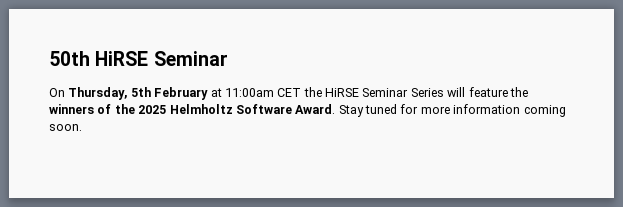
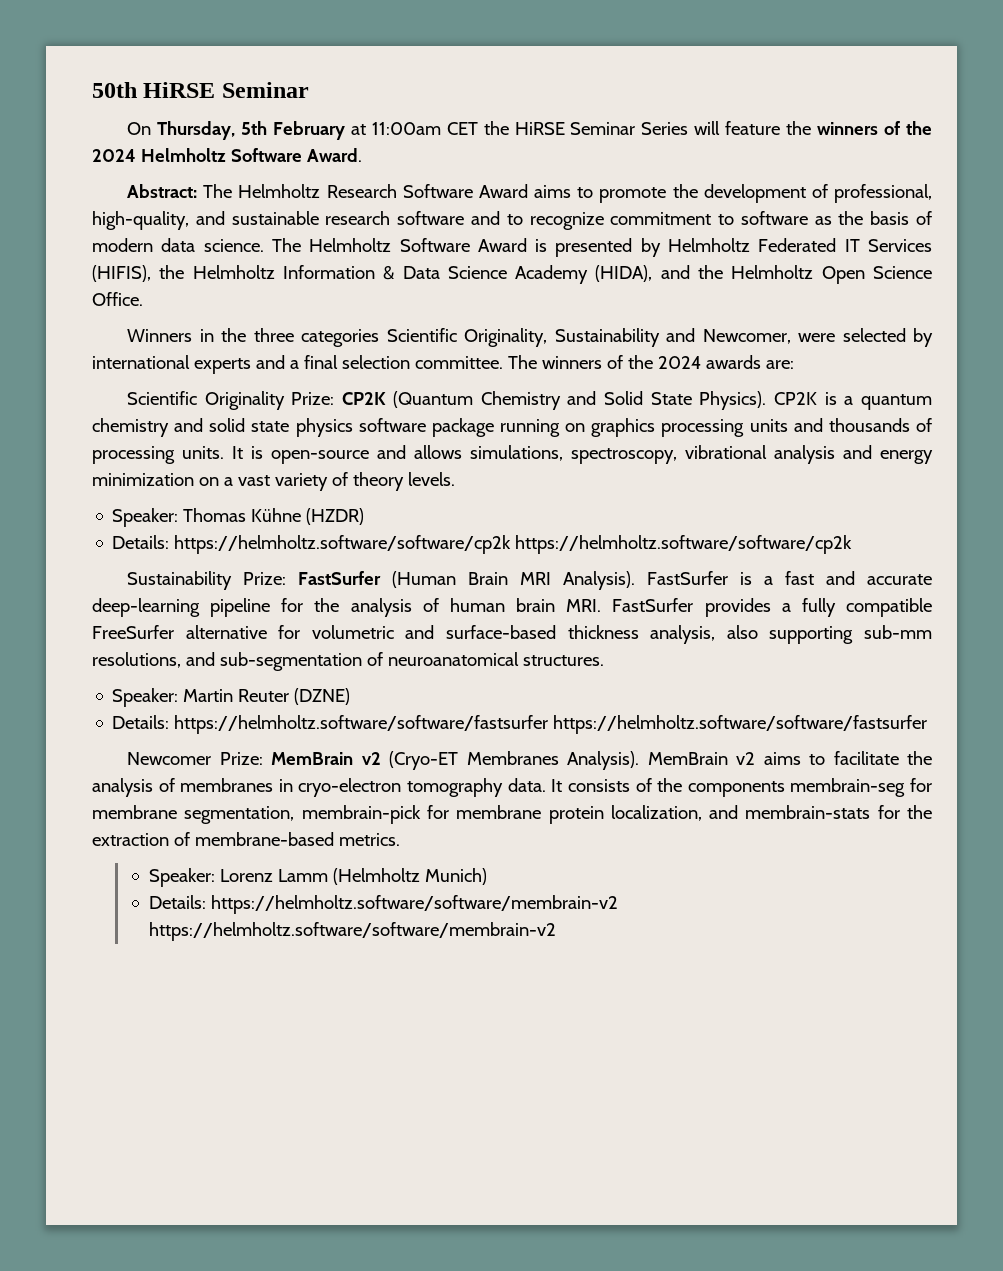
- On Thursday, 5th February at 11:00am CET the HiRSE Seminar Series will feature the winners of the 2025 Helmholtz Software Award. Stay tuned for more information coming soon.
+ On Thursday, 5th February at 11:00am CET the HiRSE Seminar Series will feature the winners of the 2024 Helmholtz Software Award.
+ Abstract: The Helmholtz Research Software Award aims to promote the development of professional, high-quality, and sustainable research software and to recognize commitment to software as the basis of modern data science. The Helmholtz Software Award is presented by Helmholtz Federated IT Services (HIFIS), the Helmholtz Information & Data Science Academy (HIDA), and the Helmholtz Open Science Office.
+ Winners in the three categories Scientific Originality, Sustainability and Newcomer, were selected by international experts and a final selection committee. The winners of the 2024 awards are:
+ Scientific Originality Prize: CP2K (Quantum Chemistry and Solid State Physics). CP2K is a quantum chemistry and solid state physics software package running on graphics processing units and thousands of processing units. It is open-source and allows simulations, spectroscopy, vibrational analysis and energy minimization on a vast variety of theory levels.
+ Speaker: Thomas Kühne (HZDR)
+ Details: https://helmholtz.software/software/cp2k https://helmholtz.software/software/cp2k
+ Sustainability Prize: FastSurfer (Human Brain MRI Analysis). FastSurfer is a fast and accurate deep-learning pipeline for the analysis of human brain MRI. FastSurfer provides a fully compatible FreeSurfer alternative for volumetric and surface-based thickness analysis, also supporting sub-mm resolutions, and sub-segmentation of neuroanatomical structures.
+ Speaker: Martin Reuter (DZNE)
+ Details: https://helmholtz.software/software/fastsurfer https://helmholtz.software/software/fastsurfer
+ Newcomer Prize: MemBrain v2 (Cryo-ET Membranes Analysis). MemBrain v2 aims to facilitate the analysis of membranes in cryo-electron tomography data. It consists of the components membrain-seg for membrane segmentation, membrain-pick for membrane protein localization, and membrain-stats for the extraction of membrane-based metrics.
+ Speaker: Lorenz Lamm (Helmholtz Munich)
+ Details: https://helmholtz.software/software/membrain-v2 https://helmholtz.software/software/membrain-v2

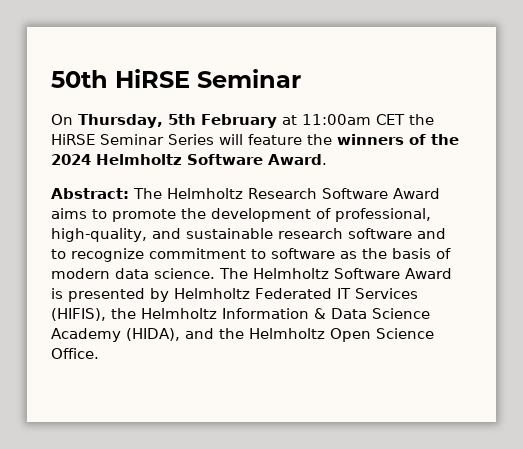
- Winners in the three categories Scientific Originality, Sustainability and Newcomer, were selected by international experts and a final selection committee. The winners of the 2024 awards are:
- Scientific Originality Prize: CP2K (Quantum Chemistry and Solid State Physics). CP2K is a quantum chemistry and solid state physics software package running on graphics processing units and thousands of processing units. It is open-source and allows simulations, spectroscopy, vibrational analysis and energy minimization on a vast variety of theory levels.
- Speaker: Thomas Kühne (HZDR)
- Details: https://helmholtz.software/software/cp2k https://helmholtz.software/software/cp2k
- Sustainability Prize: FastSurfer (Human Brain MRI Analysis). FastSurfer is a fast and accurate deep-learning pipeline for the analysis of human brain MRI. FastSurfer provides a fully compatible FreeSurfer alternative for volumetric and surface-based thickness analysis, also supporting sub-mm resolutions, and sub-segmentation of neuroanatomical structures.
- Speaker: Martin Reuter (DZNE)
- Details: https://helmholtz.software/software/fastsurfer https://helmholtz.software/software/fastsurfer
- Newcomer Prize: MemBrain v2 (Cryo-ET Membranes Analysis). MemBrain v2 aims to facilitate the analysis of membranes in cryo-electron tomography data. It consists of the components membrain-seg for membrane segmentation, membrain-pick for membrane protein localization, and membrain-stats for the extraction of membrane-based metrics.
- Speaker: Lorenz Lamm (Helmholtz Munich)
- Details: https://helmholtz.software/software/membrain-v2 https://helmholtz.software/software/membrain-v2

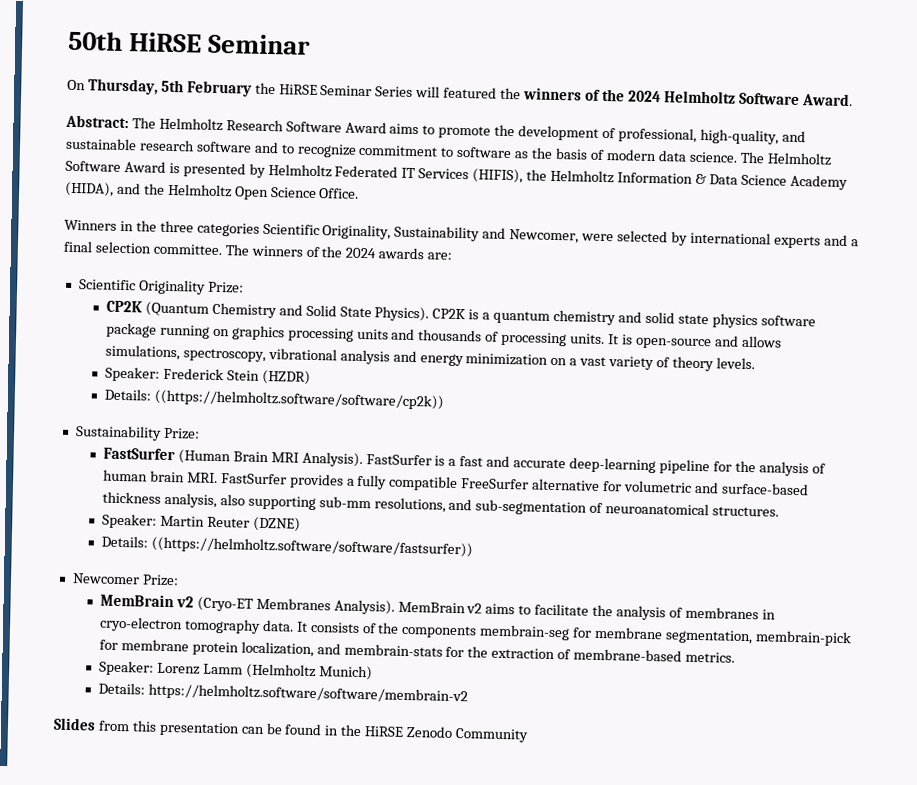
- On Thursday, 5th February at 11:00am CET the HiRSE Seminar Series will feature the winners of the 2024 Helmholtz Software Award.
+ On Thursday, 5th February the HiRSE Seminar Series will featured the winners of the 2024 Helmholtz Software Award.
+ Winners in the three categories Scientific Originality, Sustainability and Newcomer, were selected by international experts and a final selection committee. The winners of the 2024 awards are:
+ Scientific Originality Prize:
+ CP2K (Quantum Chemistry and Solid State Physics). CP2K is a quantum chemistry and solid state physics software package running on graphics processing units and thousands of processing units. It is open-source and allows simulations, spectroscopy, vibrational analysis and energy minimization on a vast variety of theory levels.
+ Speaker: Frederick Stein (HZDR)
+ Details: ((https://helmholtz.software/software/cp2k))
+ Sustainability Prize:
+ FastSurfer (Human Brain MRI Analysis). FastSurfer is a fast and accurate deep-learning pipeline for the analysis of human brain MRI. FastSurfer provides a fully compatible FreeSurfer alternative for volumetric and surface-based thickness analysis, also supporting sub-mm resolutions, and sub-segmentation of neuroanatomical structures.
+ Speaker: Martin Reuter (DZNE)
+ Details: ((https://helmholtz.software/software/fastsurfer))
+ Newcomer Prize:
+ MemBrain v2 (Cryo-ET Membranes Analysis). MemBrain v2 aims to facilitate the analysis of membranes in cryo-electron tomography data. It consists of the components membrain-seg for membrane segmentation, membrain-pick for membrane protein localization, and membrain-stats for the extraction of membrane-based metrics.
+ Speaker: Lorenz Lamm (Helmholtz Munich)
+ Details: https://helmholtz.software/software/membrain-v2
+ Slides from this presentation can be found in the HiRSE Zenodo Community

